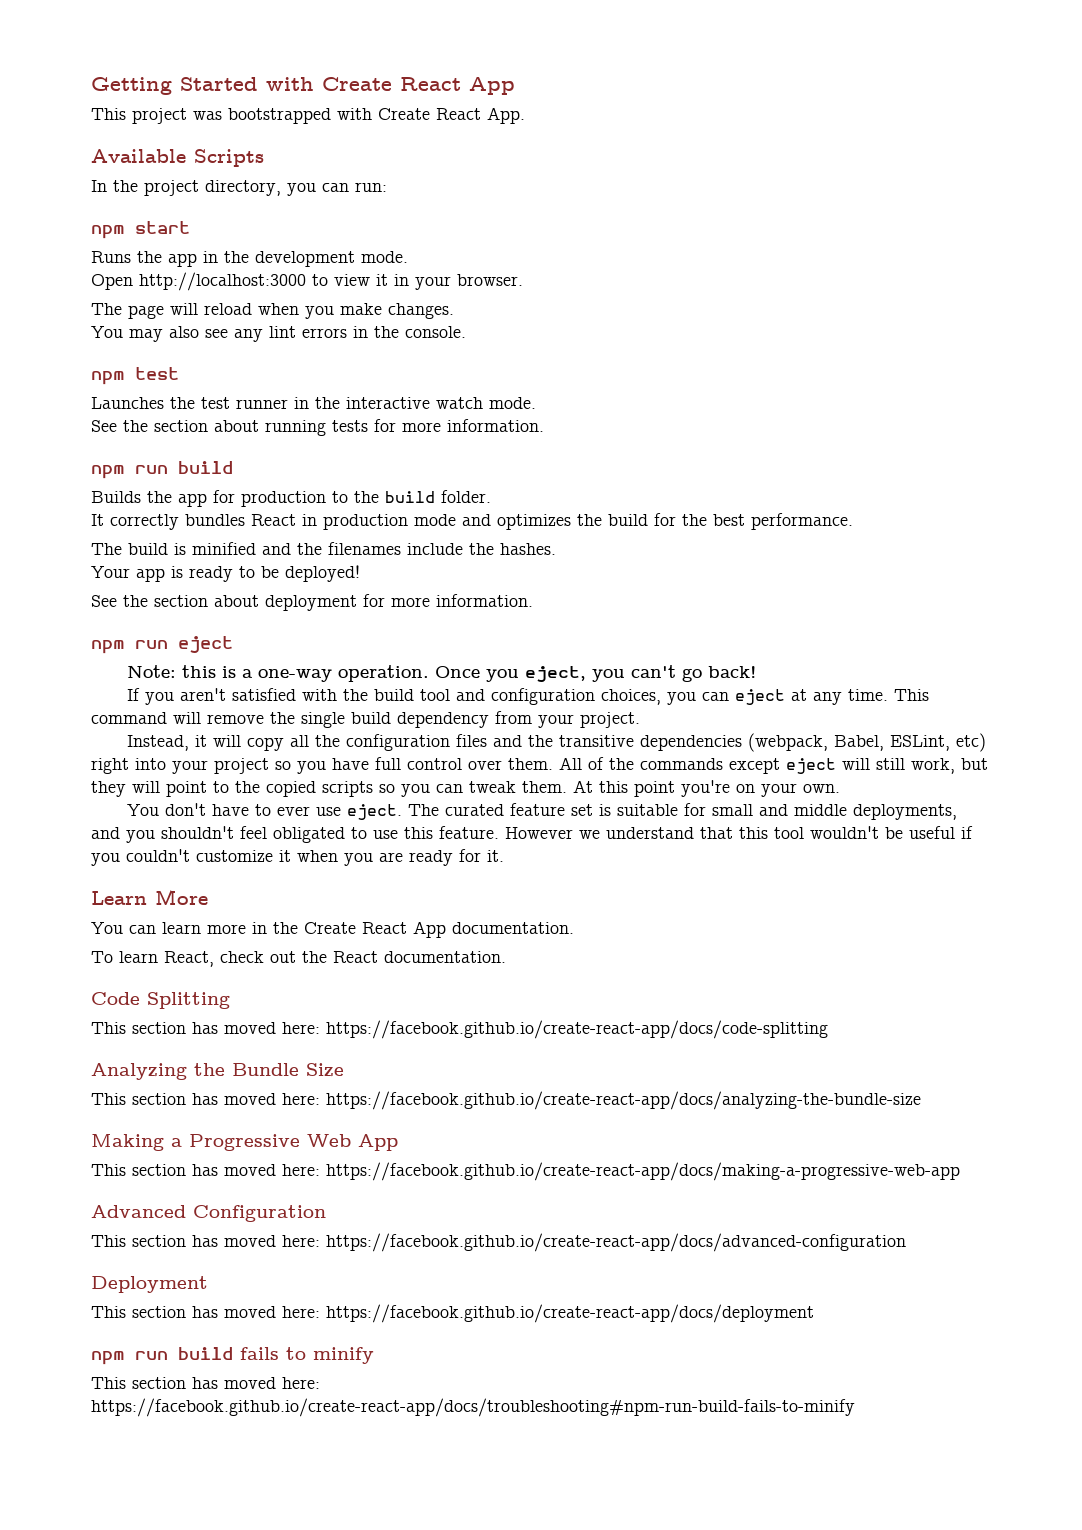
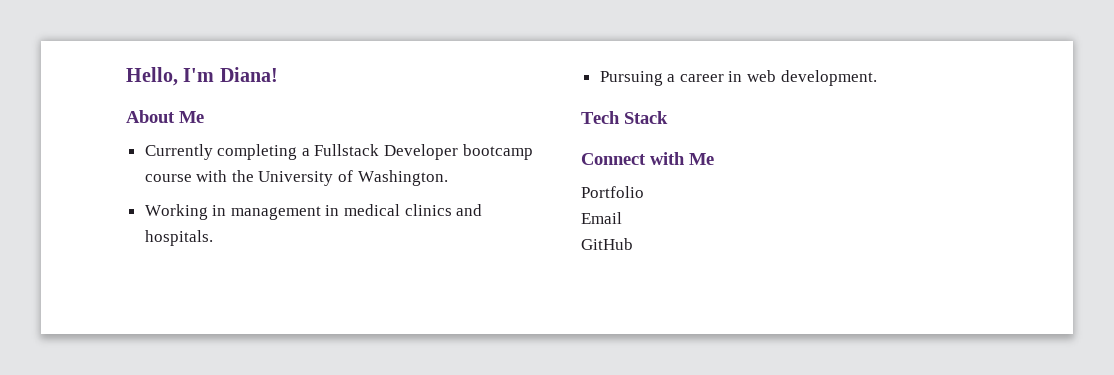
- Getting Started with Create React App
- This project was bootstrapped with Create React App.
- Available Scripts
- In the project directory, you can run:
- npm start
- Runs the app in the development mode.
- Open http://localhost:3000 to view it in your browser.
- The page will reload when you make changes.
- You may also see any lint errors in the console.
- npm test
- Launches the test runner in the interactive watch mode.
- See the section about running tests for more information.
- npm run build
- Builds the app for production to the build folder.
- It correctly bundles React in production mode and optimizes the build for the best performance.
- The build is minified and the filenames include the hashes.
- Your app is ready to be deployed!
- See the section about deployment for more information.
- npm run eject
- Note: this is a one-way operation. Once you eject, you can't go back!
- If you aren't satisfied with the build tool and configuration choices, you can eject at any time. This command will remove the single build dependency from your project.
- Instead, it will copy all the configuration files and the transitive dependencies (webpack, Babel, ESLint, etc) right into your project so you have full control over them. All of the commands except eject will still work, but they will point to the copied scripts so you can tweak them. At this point you're on your own.
- You don't have to ever use eject. The curated feature set is suitable for small and middle deployments, and you shouldn't feel obligated to use this feature. However we understand that this tool wouldn't be useful if you couldn't customize it when you are ready for it.
- Learn More
- You can learn more in the Create React App documentation.
- To learn React, check out the React documentation.
- Code Splitting
- This section has moved here: https://facebook.github.io/create-react-app/docs/code-splitting
- Analyzing the Bundle Size
- This section has moved here: https://facebook.github.io/create-react-app/docs/analyzing-the-bundle-size
- Making a Progressive Web App
- This section has moved here: https://facebook.github.io/create-react-app/docs/making-a-progressive-web-app
- Advanced Configuration
- This section has moved here: https://facebook.github.io/create-react-app/docs/advanced-configuration
- Deployment
- This section has moved here: https://facebook.github.io/create-react-app/docs/deployment
- npm run build fails to minify
- This section has moved here: https://facebook.github.io/create-react-app/docs/troubleshooting#npm-run-build-fails-to-minify
+ Hello, I'm Diana!
+ About Me
+ Currently completing a Fullstack Developer bootcamp course with the University of Washington.
+ Working in management in medical clinics and hospitals.
+ Pursuing a career in web development.
+ Tech Stack
+ Connect with Me
+ Portfolio
+ Email
+ GitHub

